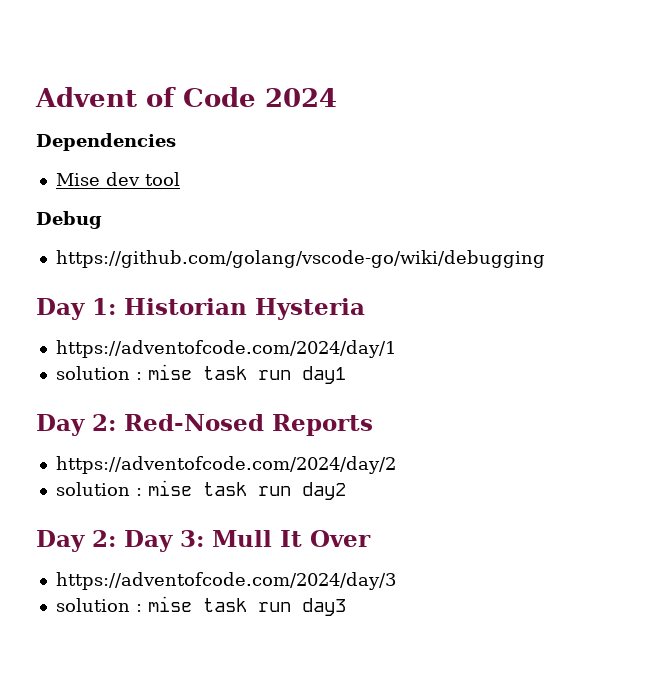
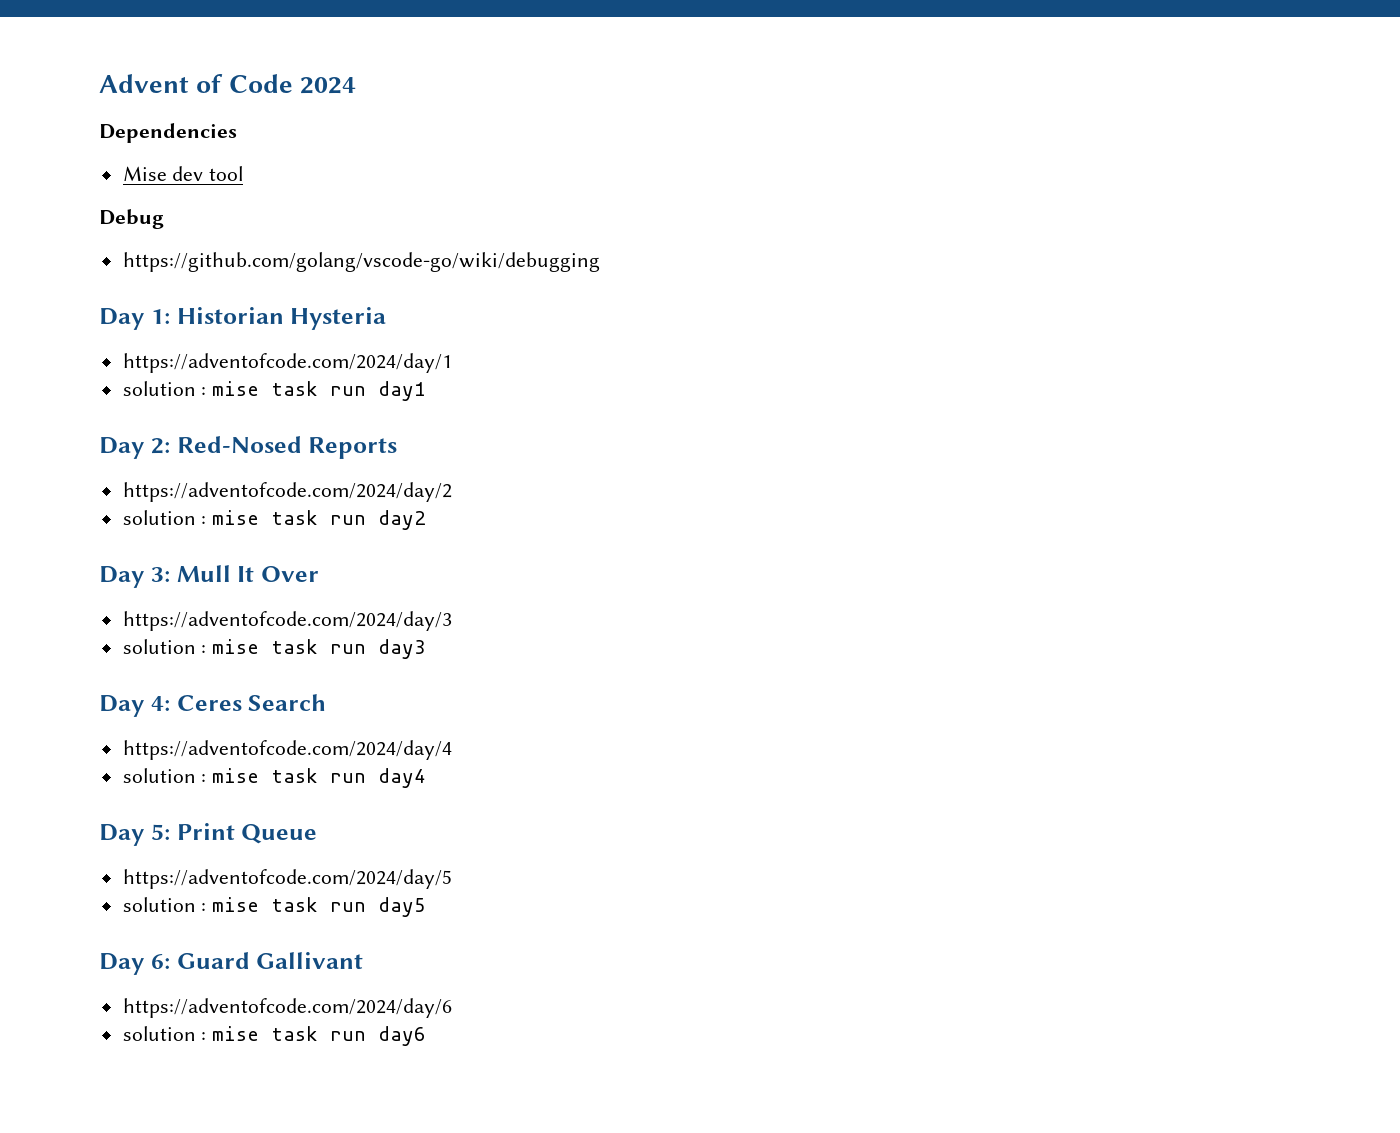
- Day 2: Day 3: Mull It Over
+ Day 3: Mull It Over
+ Day 4: Ceres Search
+ https://adventofcode.com/2024/day/4
+ solution : mise task run day4
+ Day 5: Print Queue
+ https://adventofcode.com/2024/day/5
+ solution : mise task run day5
+ Day 6: Guard Gallivant
+ https://adventofcode.com/2024/day/6
+ solution : mise task run day6

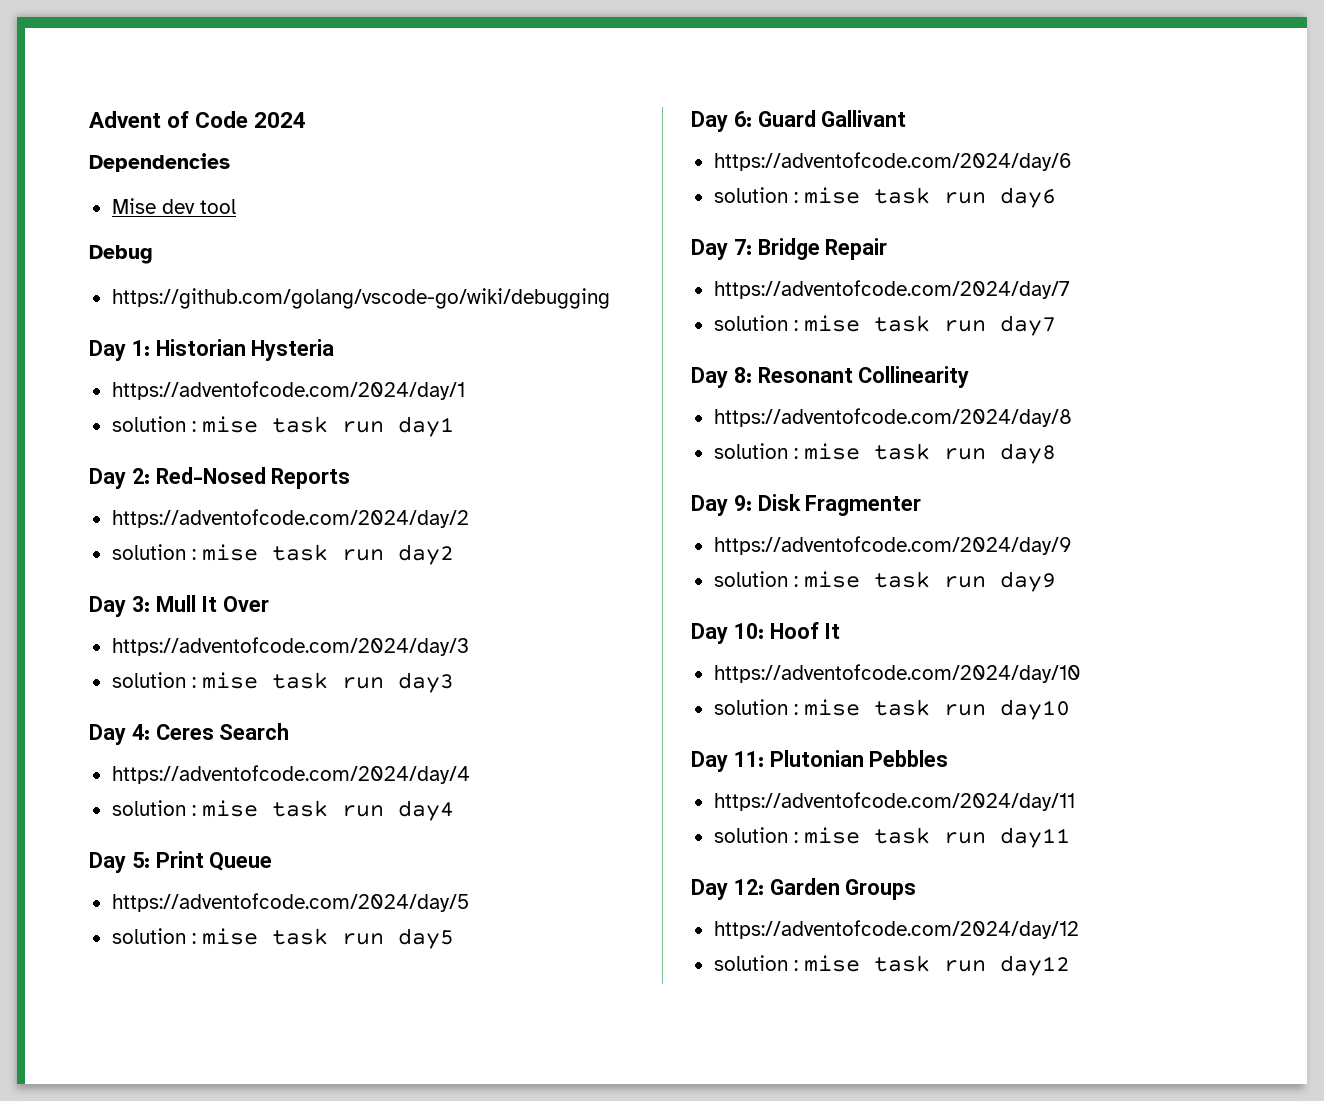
+ Day 7: Bridge Repair
+ https://adventofcode.com/2024/day/7
+ solution : mise task run day7
+ Day 8: Resonant Collinearity
+ https://adventofcode.com/2024/day/8
+ solution : mise task run day8
+ Day 9: Disk Fragmenter
+ https://adventofcode.com/2024/day/9
+ solution : mise task run day9
+ Day 10: Hoof It
+ https://adventofcode.com/2024/day/10
+ solution : mise task run day10
+ Day 11: Plutonian Pebbles
+ https://adventofcode.com/2024/day/11
+ solution : mise task run day11
+ Day 12: Garden Groups
+ https://adventofcode.com/2024/day/12
+ solution : mise task run day12

